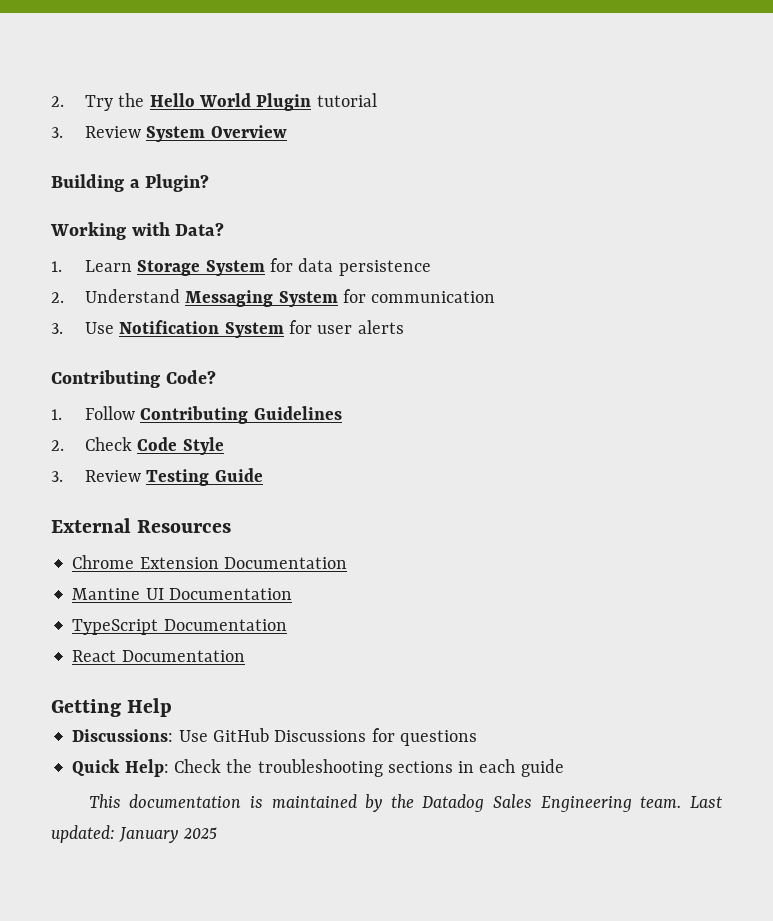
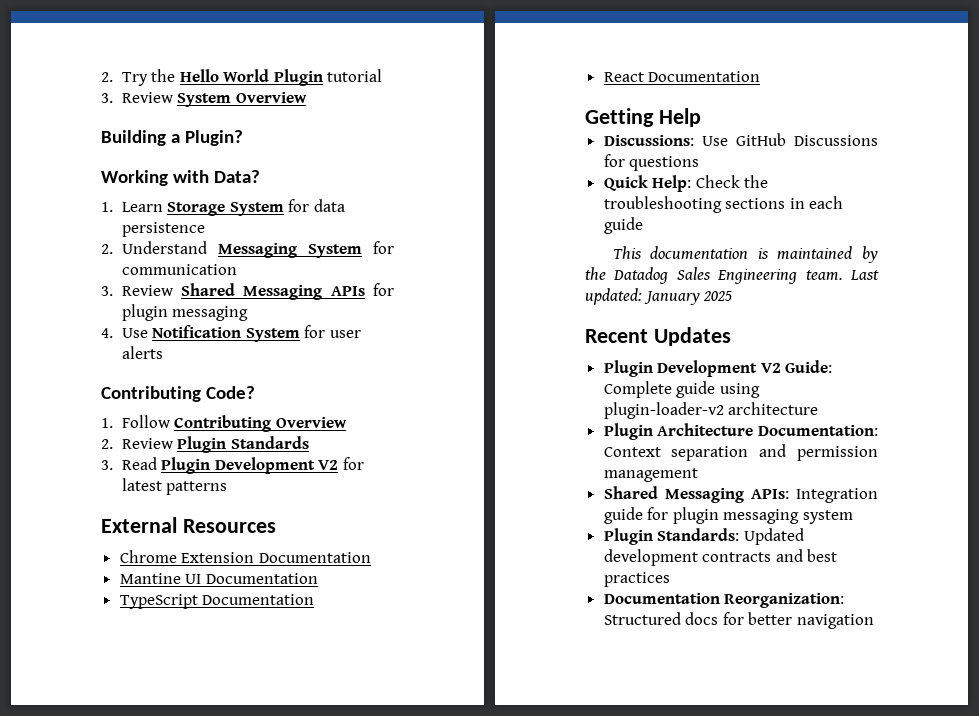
- 3. Use Notification System for user alerts
+ 3. Review Shared Messaging APIs for plugin messaging
+ 4. Use Notification System for user alerts
- 1. Follow Contributing Guidelines
- 2. Check Code Style
- 3. Review Testing Guide
+ 1. Follow Contributing Overview
+ 2. Review Plugin Standards
+ 3. Read Plugin Development V2 for latest patterns
+ Recent Updates
+ Plugin Development V2 Guide: Complete guide using plugin-loader-v2 architecture
+ Plugin Architecture Documentation: Context separation and permission management
+ Shared Messaging APIs: Integration guide for plugin messaging system
+ Plugin Standards: Updated development contracts and best practices
+ Documentation Reorganization: Structured docs for better navigation

